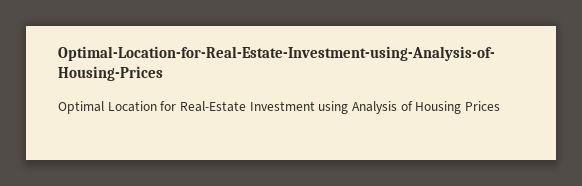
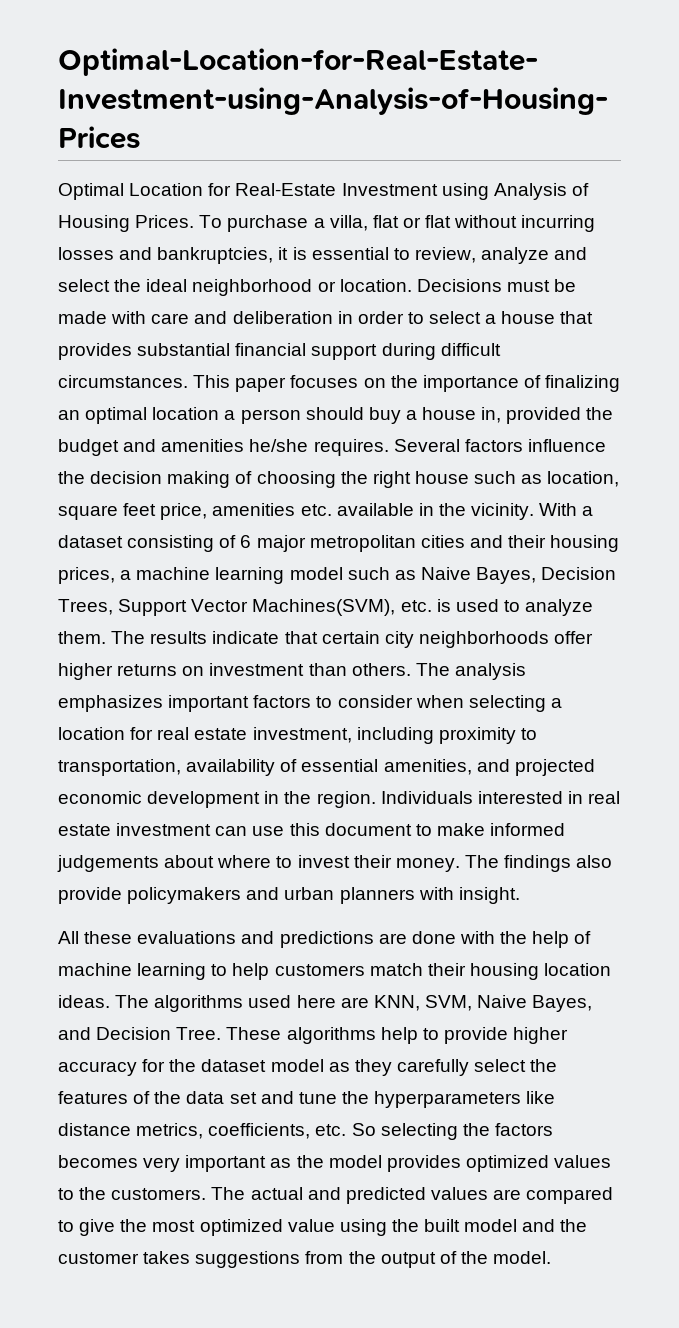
- Optimal Location for Real-Estate Investment using Analysis of Housing Prices
+ Optimal Location for Real-Estate Investment using Analysis of Housing Prices. To purchase a villa, flat or flat without incurring losses and bankruptcies, it is essential to review, analyze and select the ideal neighborhood or location. Decisions must be made with care and deliberation in order to select a house that provides substantial financial support during difficult circumstances. This paper focuses on the importance of finalizing an optimal location a person should buy a house in, provided the budget and amenities he/she requires. Several factors influence the decision making of choosing the right house such as location, square feet price, amenities etc. available in the vicinity. With a dataset consisting of 6 major metropolitan cities and their housing prices, a machine learning model such as Naive Bayes, Decision Trees, Support Vector Machines(SVM), etc. is used to analyze them. The results indicate that certain city neighborhoods offer higher returns on investment than others. The analysis emphasizes important factors to consider when selecting a location for real estate investment, including proximity to transportation, availability of essential amenities, and projected economic development in the region. Individuals interested in real estate investment can use this document to make informed judgements about where to invest their money. The findings also provide policymakers and urban planners with insight.
+ All these evaluations and predictions are done with the help of machine learning to help customers match their housing location ideas. The algorithms used here are KNN, SVM, Naive Bayes, and Decision Tree. These algorithms help to provide higher accuracy for the dataset model as they carefully select the features of the data set and tune the hyperparameters like distance metrics, coefficients, etc. So selecting the factors becomes very important as the model provides optimized values to the customers. The actual and predicted values are compared to give the most optimized value using the built model and the customer takes suggestions from the output of the model.

